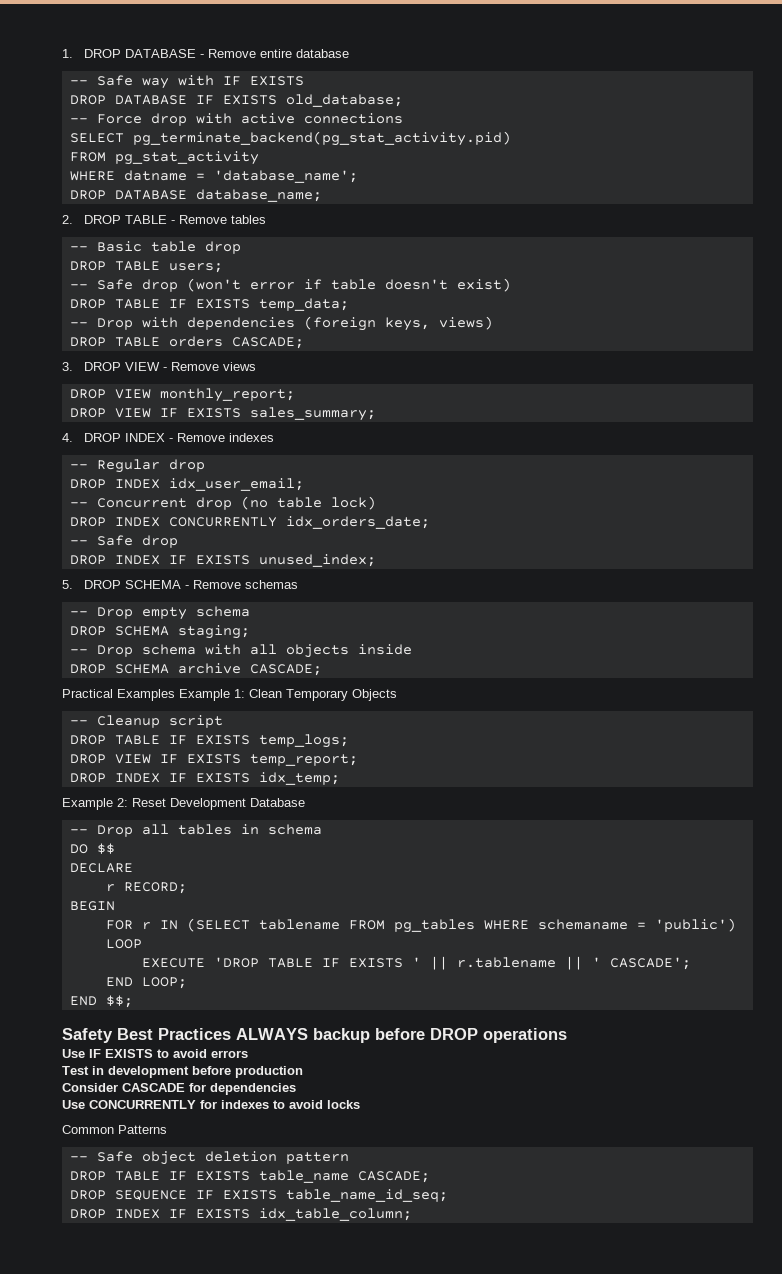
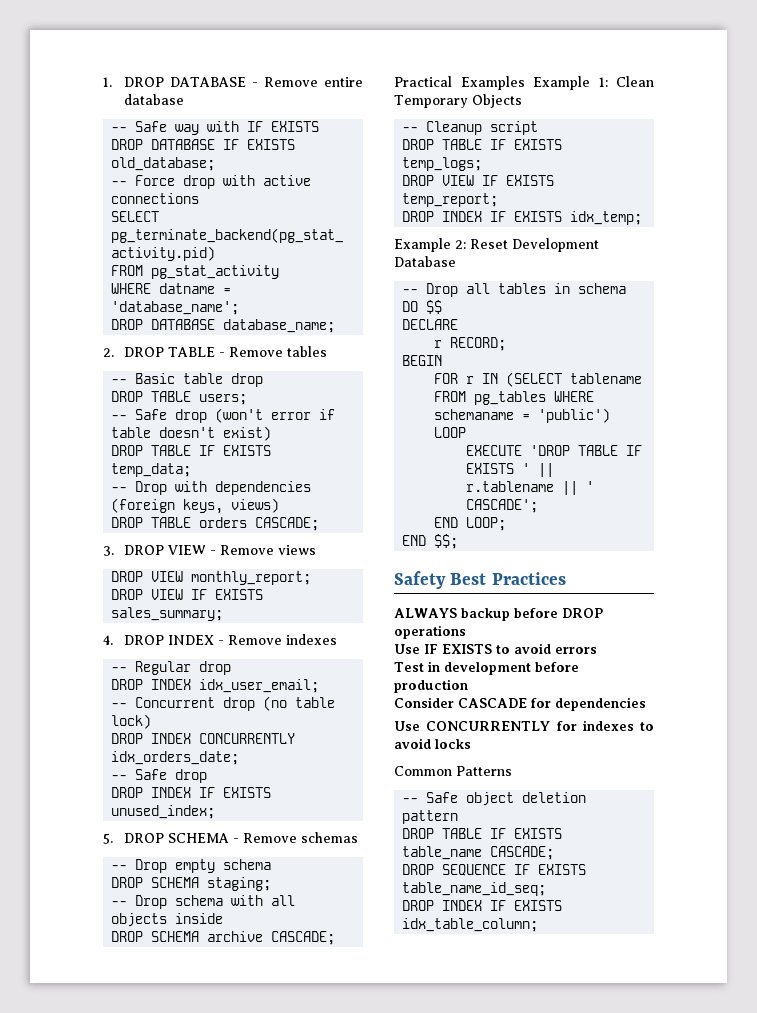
- Safety Best Practices ALWAYS backup before DROP operations
+ Safety Best Practices
+ ALWAYS backup before DROP operations

